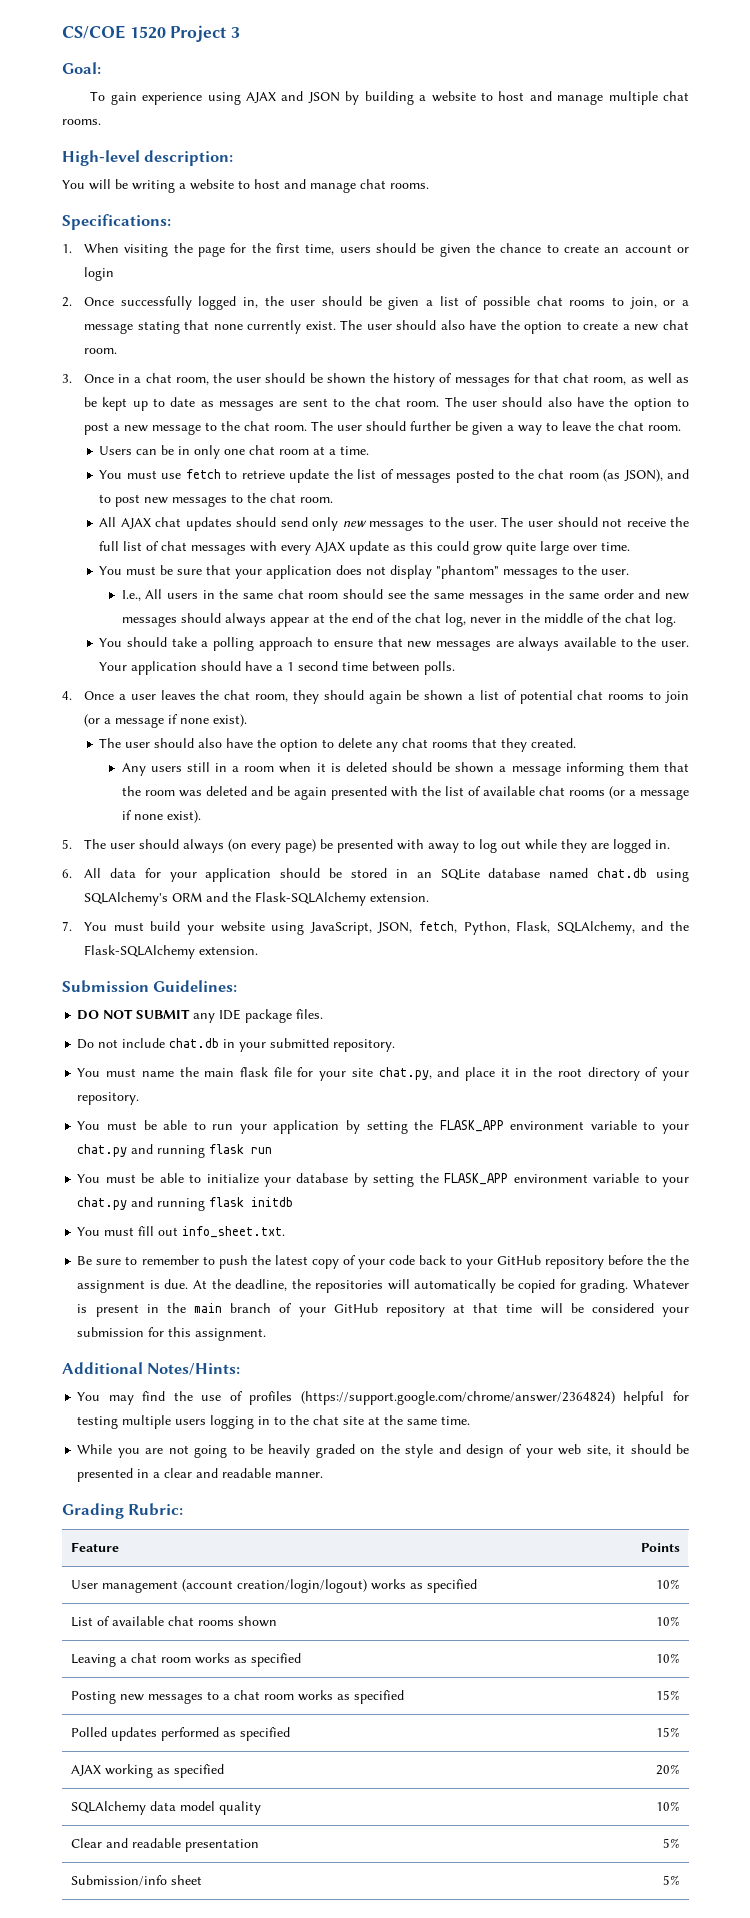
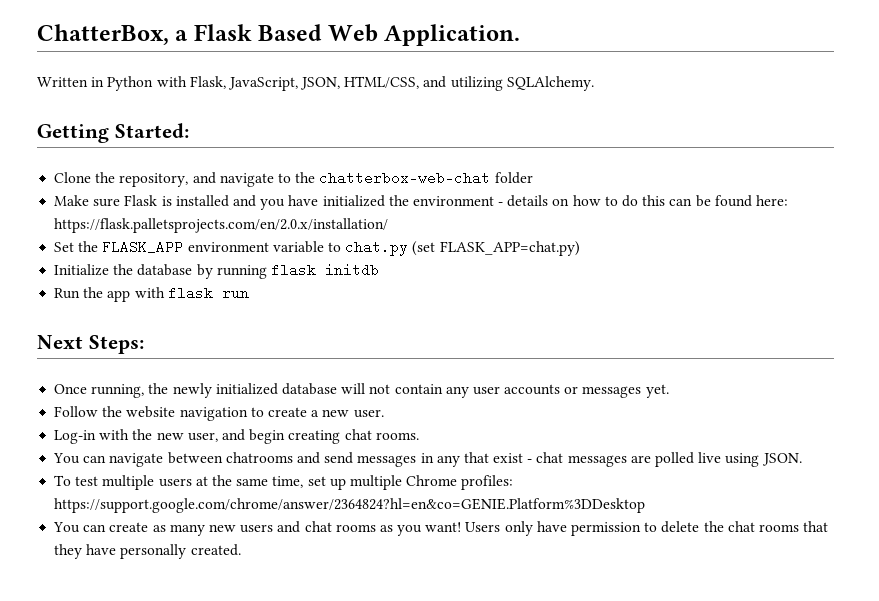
- CS/COE 1520 Project 3
- Goal:
- To gain experience using AJAX and JSON by building a website to host and manage multiple chat rooms.
- High-level description:
- You will be writing a website to host and manage chat rooms.
- Specifications:
- 1. When visiting the page for the first time, users should be given the chance to create an account or login
- 2. Once successfully logged in, the user should be given a list of possible chat rooms to join, or a message stating that none currently exist. The user should also have the option to create a new chat room.
- 3. Once in a chat room, the user should be shown the history of messages for that chat room, as well as be kept up to date as messages are sent to the chat room. The user should also have the option to post a new message to the chat room. The user should further be given a way to leave the chat room.
- Users can be in only one chat room at a time.
- You must use fetch to retrieve update the list of messages posted to the chat room (as JSON), and to post new messages to the chat room.
- All AJAX chat updates should send only new messages to the user. The user should not receive the full list of chat messages with every AJAX update as this could grow quite large over time.
- You must be sure that your application does not display "phantom" messages to the user.
- I.e., All users in the same chat room should see the same messages in the same order and new messages should always appear at the end of the chat log, never in the middle of the chat log.
- You should take a polling approach to ensure that new messages are always available to the user. Your application should have a 1 second time between polls.
- 4. Once a user leaves the chat room, they should again be shown a list of potential chat rooms to join (or a message if none exist).
- The user should also have the option to delete any chat rooms that they created.
- Any users still in a room when it is deleted should be shown a message informing them that the room was deleted and be again presented with the list of available chat rooms (or a message if none exist).
- 5. The user should always (on every page) be presented with away to log out while they are logged in.
- 6. All data for your application should be stored in an SQLite database named chat.db using SQLAlchemy's ORM and the Flask-SQLAlchemy extension.
- 7. You must build your website using JavaScript, JSON, fetch, Python, Flask, SQLAlchemy, and the Flask-SQLAlchemy extension.
- Submission Guidelines:
- DO NOT SUBMIT any IDE package files.
- Do not include chat.db in your submitted repository.
- You must name the main flask file for your site chat.py, and place it in the root directory of your repository.
- You must be able to run your application by setting the FLASK_APP environment variable to your chat.py and running flask run
- You must be able to initialize your database by setting the FLASK_APP environment variable to your chat.py and running flask initdb
- You must fill out info_sheet.txt.
- Be sure to remember to push the latest copy of your code back to your GitHub repository before the the assignment is due. At the deadline, the repositories will automatically be copied for grading. Whatever is present in the main branch of your GitHub repository at that time will be considered your submission for this assignment.
- Additional Notes/Hints:
- You may find the use of profiles (https://support.google.com/chrome/answer/2364824) helpful for testing multiple users logging in to the chat site at the same time.
- While you are not going to be heavily graded on the style and design of your web site, it should be presented in a clear and readable manner.
- Grading Rubric:
- Feature | Points
- User management (account creation/login/logout) works as specified | 10%
- List of available chat rooms shown | 10%
- Leaving a chat room works as specified | 10%
- Posting new messages to a chat room works as specified | 15%
- Polled updates performed as specified | 15%
- AJAX working as specified | 20%
- SQLAlchemy data model quality | 10%
- Clear and readable presentation | 5%
- Submission/info sheet | 5%
+ ChatterBox, a Flask Based Web Application.
+ Written in Python with Flask, JavaScript, JSON, HTML/CSS, and utilizing SQLAlchemy.
+ Getting Started:
+ Clone the repository, and navigate to the chatterbox-web-chat folder
+ Make sure Flask is installed and you have initialized the environment - details on how to do this can be found here: https://flask.palletsprojects.com/en/2.0.x/installation/
+ Set the FLASK_APP environment variable to chat.py (set FLASK_APP=chat.py)
+ Initialize the database by running flask initdb
+ Run the app with flask run
+ Next Steps:
+ Once running, the newly initialized database will not contain any user accounts or messages yet.
+ Follow the website navigation to create a new user.
+ Log-in with the new user, and begin creating chat rooms.
+ You can navigate between chatrooms and send messages in any that exist - chat messages are polled live using JSON.
+ To test multiple users at the same time, set up multiple Chrome profiles: https://support.google.com/chrome/answer/2364824?hl=en&co=GENIE.Platform%3DDesktop
+ You can create as many new users and chat rooms as you want! Users only have permission to delete the chat rooms that they have personally created.

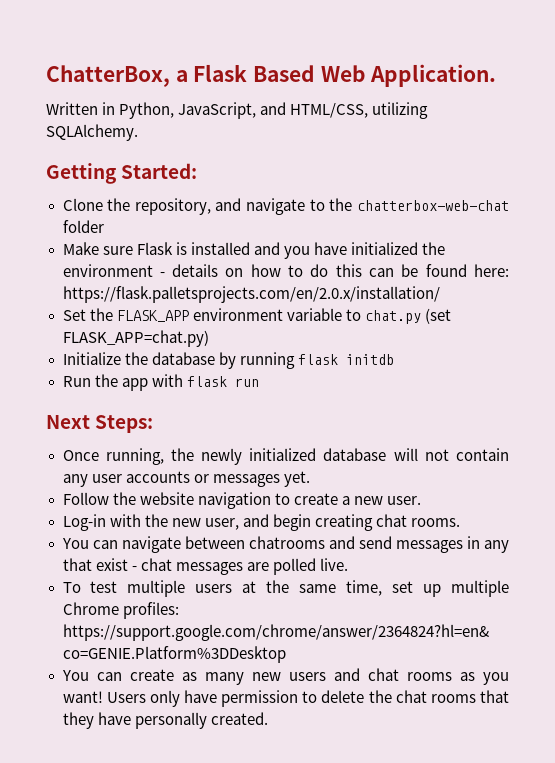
- Written in Python with Flask, JavaScript, JSON, HTML/CSS, and utilizing SQLAlchemy.
+ Written in Python, JavaScript, and HTML/CSS, utilizing SQLAlchemy.
- You can navigate between chatrooms and send messages in any that exist - chat messages are polled live using JSON.
+ You can navigate between chatrooms and send messages in any that exist - chat messages are polled live.

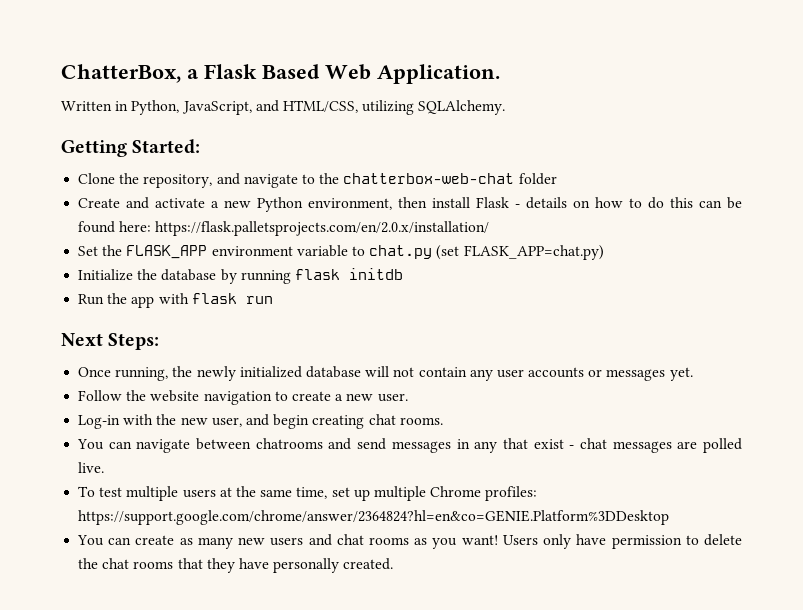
- Make sure Flask is installed and you have initialized the environment - details on how to do this can be found here: https://flask.palletsprojects.com/en/2.0.x/installation/
+ Create and activate a new Python environment, then install Flask - details on how to do this can be found here: https://flask.palletsprojects.com/en/2.0.x/installation/

